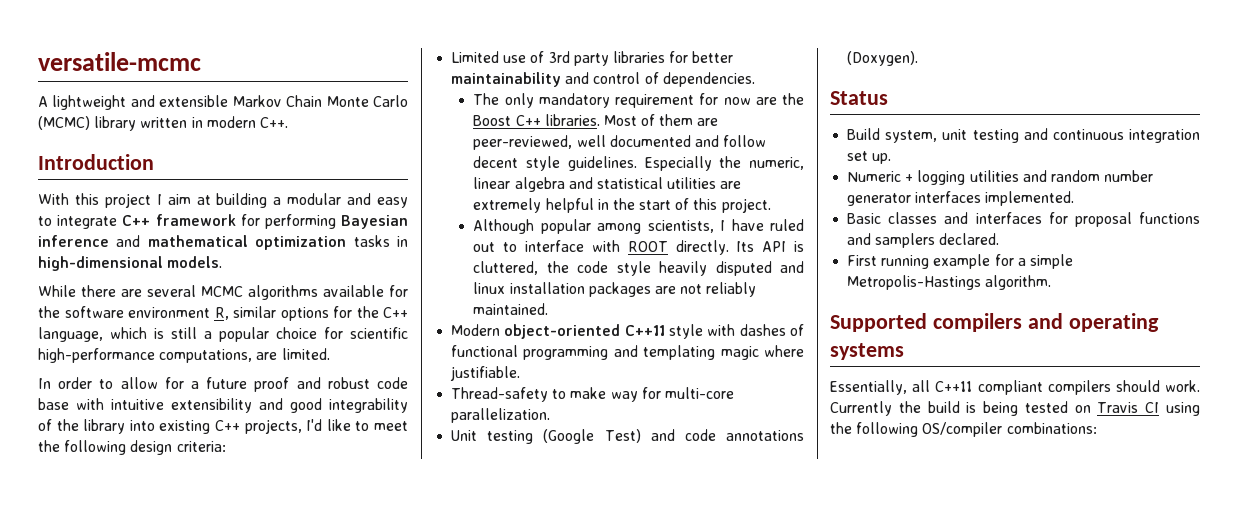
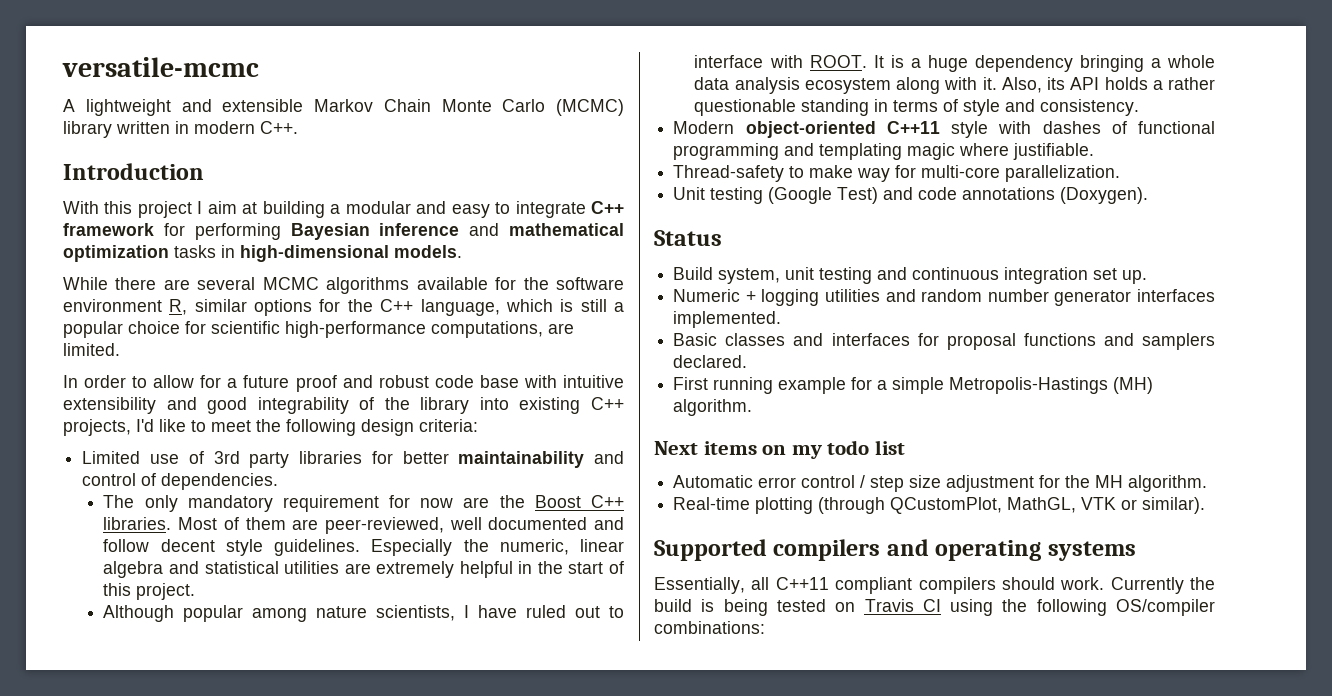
- Although popular among scientists, I have ruled out to interface with ROOT directly. Its API is cluttered, the code style heavily disputed and linux installation packages are not reliably maintained.
+ Although popular among nature scientists, I have ruled out to interface with ROOT. It is a huge dependency bringing a whole data analysis ecosystem along with it. Also, its API holds a rather questionable standing in terms of style and consistency.
- First running example for a simple Metropolis-Hastings algorithm.
+ First running example for a simple Metropolis-Hastings (MH) algorithm.
+ Next items on my todo list
+ Automatic error control / step size adjustment for the MH algorithm.
+ Real-time plotting (through QCustomPlot, MathGL, VTK or similar).

